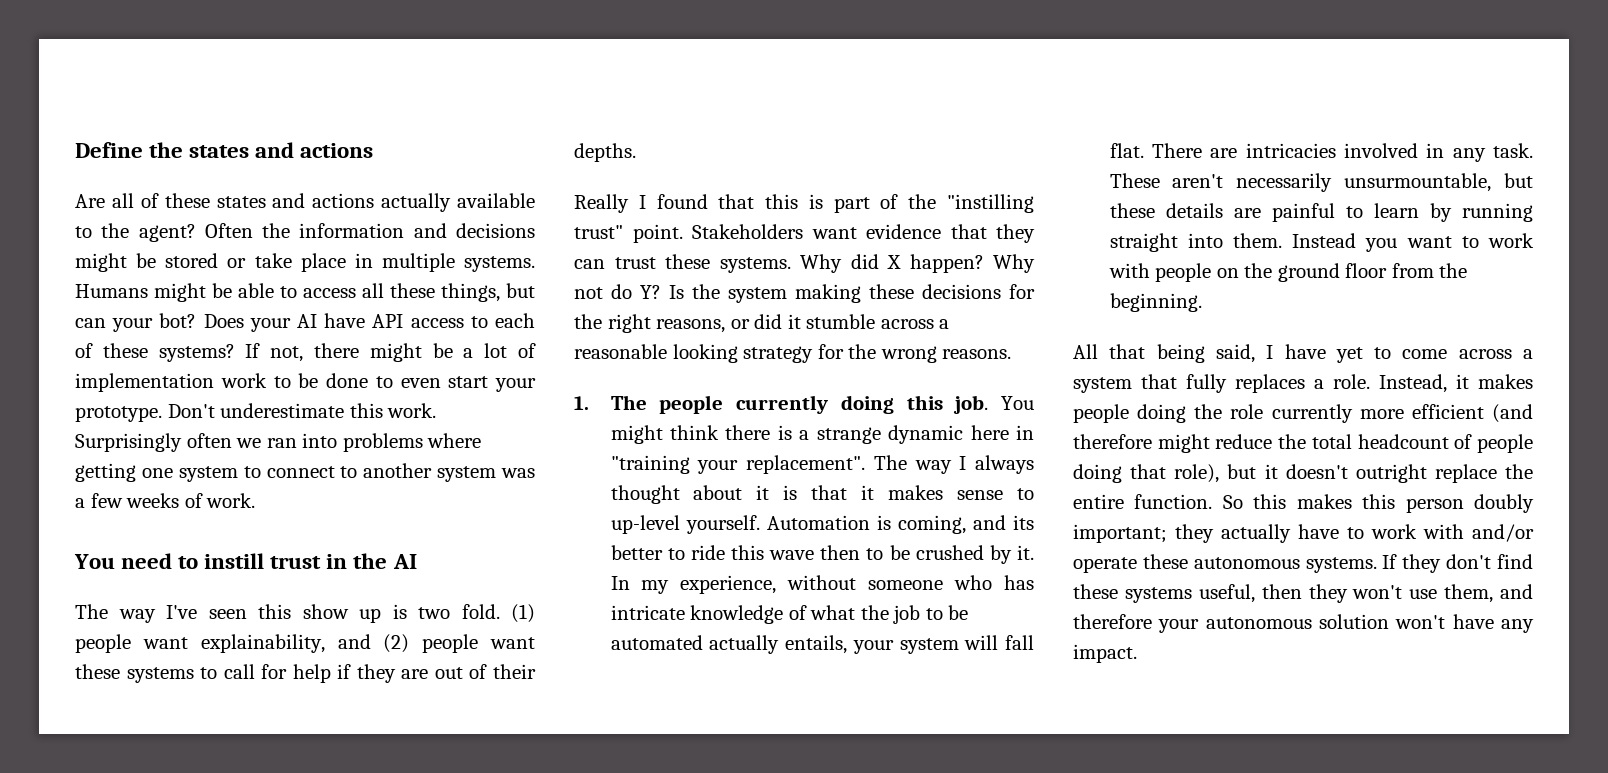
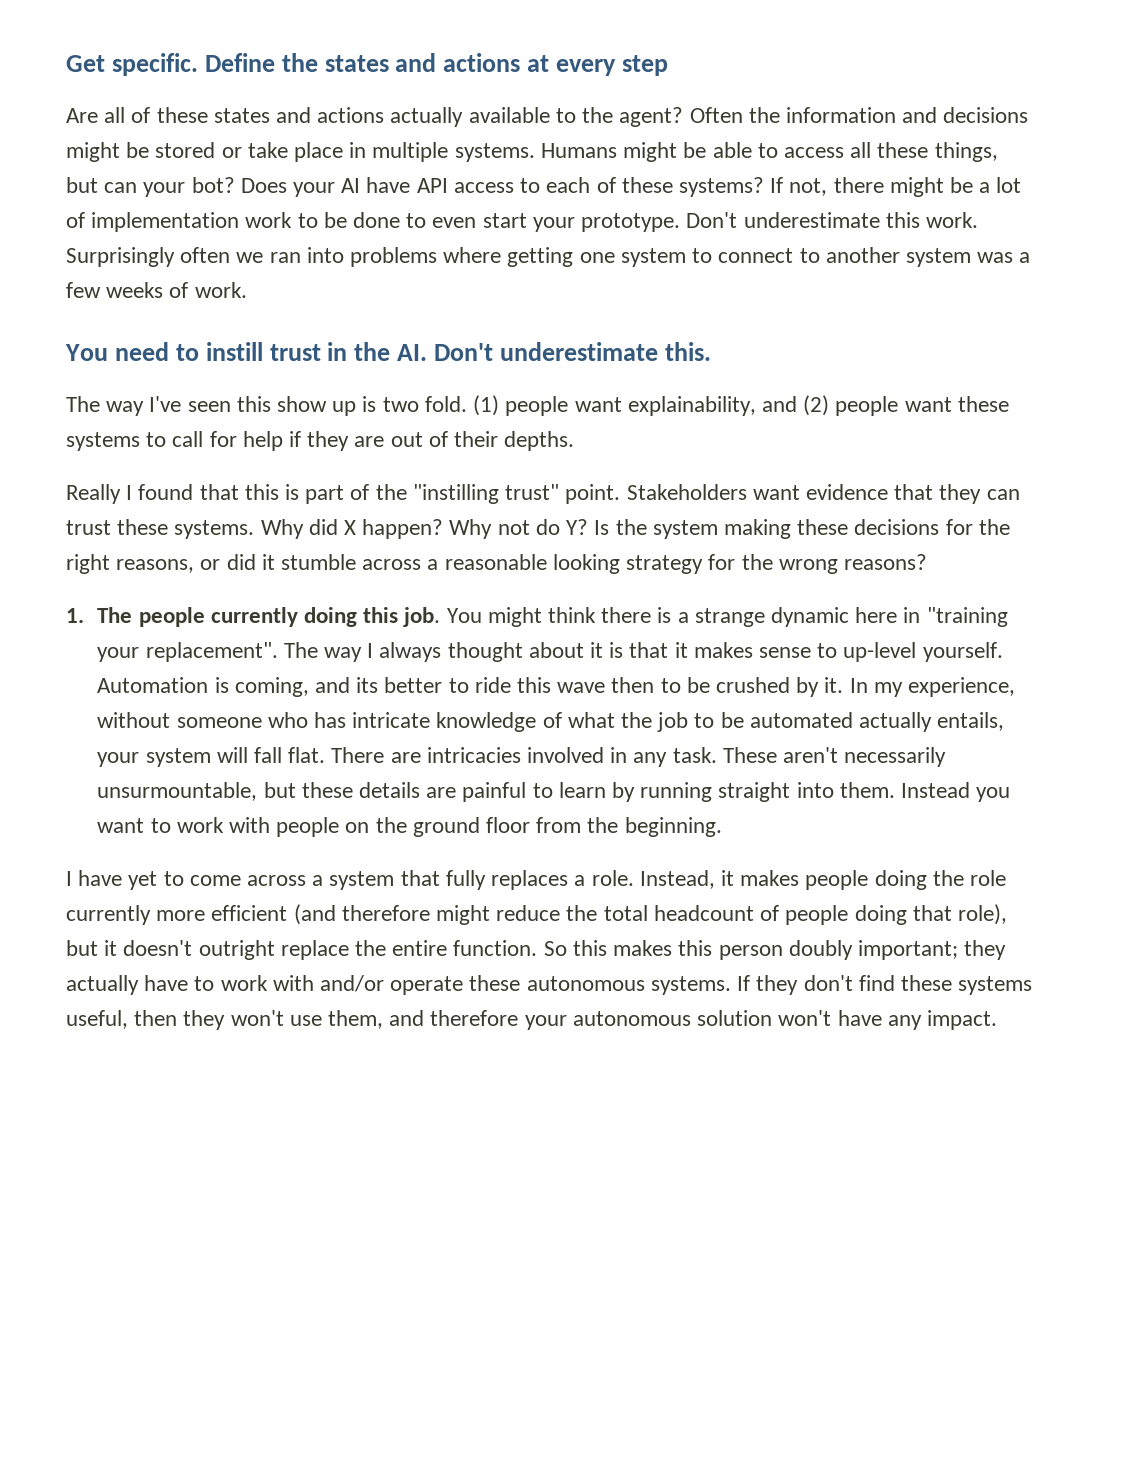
+ Get specific.
- Define the states and actions
+ Define the states and actions at every step
- You need to instill trust in the AI
+ You need to instill trust in the AI. Don't underestimate this.
- Is the system making these decisions for the right reasons, or did it stumble across a reasonable looking strategy for the wrong reasons.
+ Is the system making these decisions for the right reasons, or did it stumble across a reasonable looking strategy for the wrong reasons?
- All that being said, I have yet to come across a system that fully replaces a role.
+ I have yet to come across a system that fully replaces a role.

